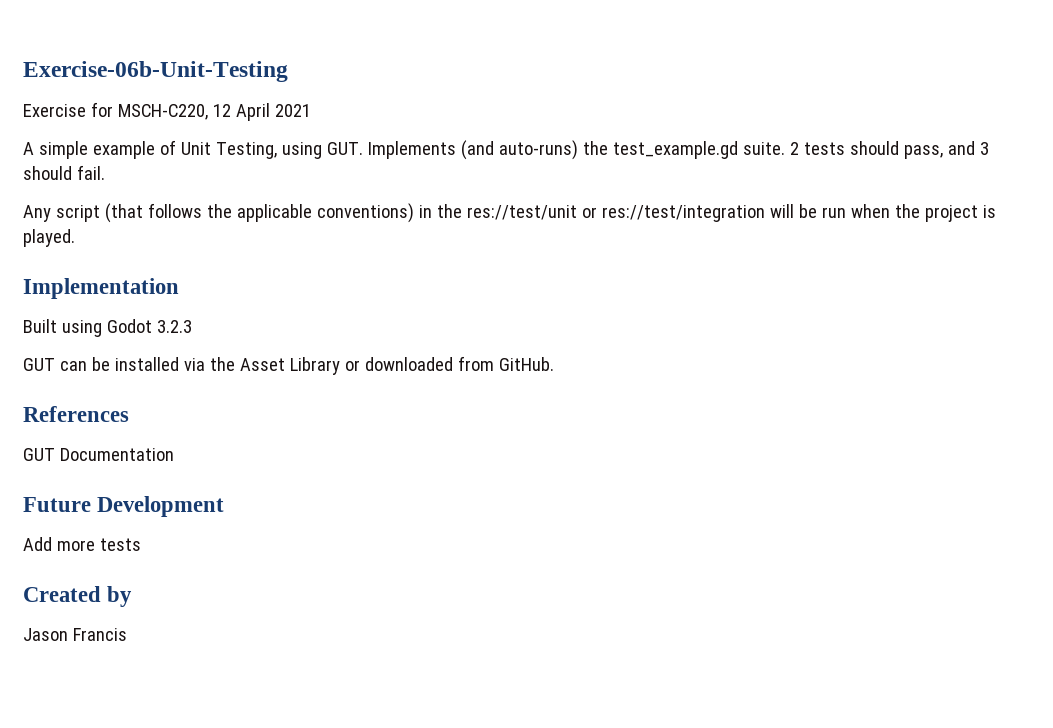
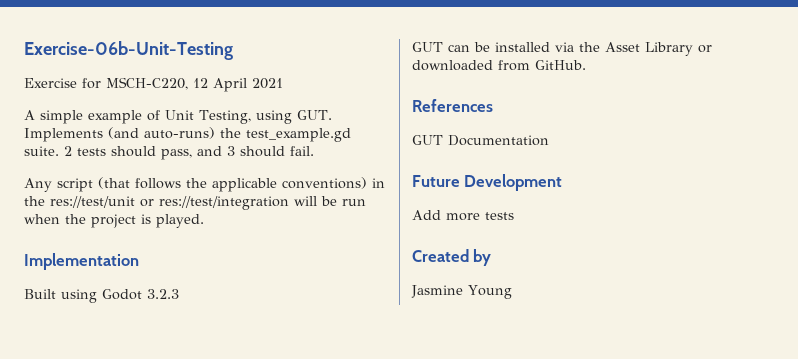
- Jason Francis
+ Jasmine Young

